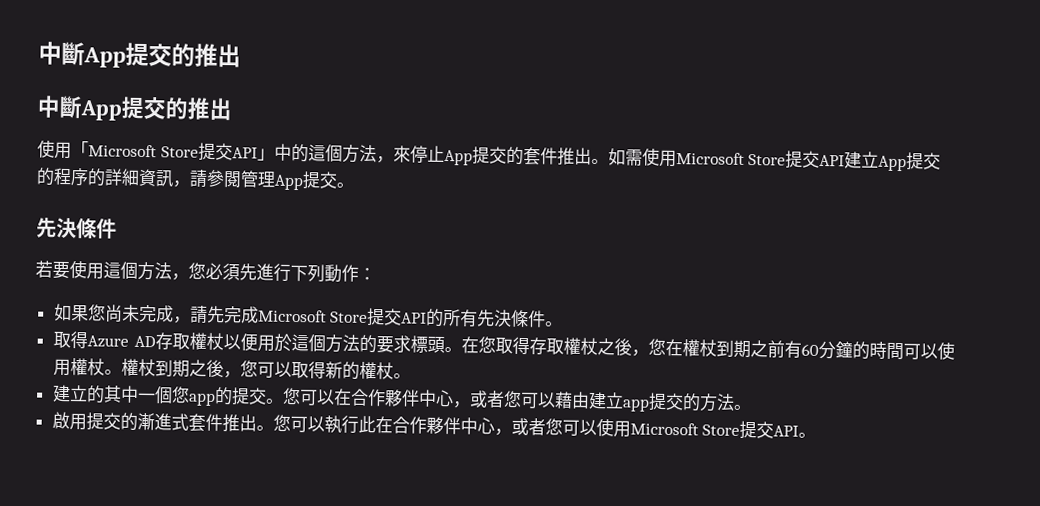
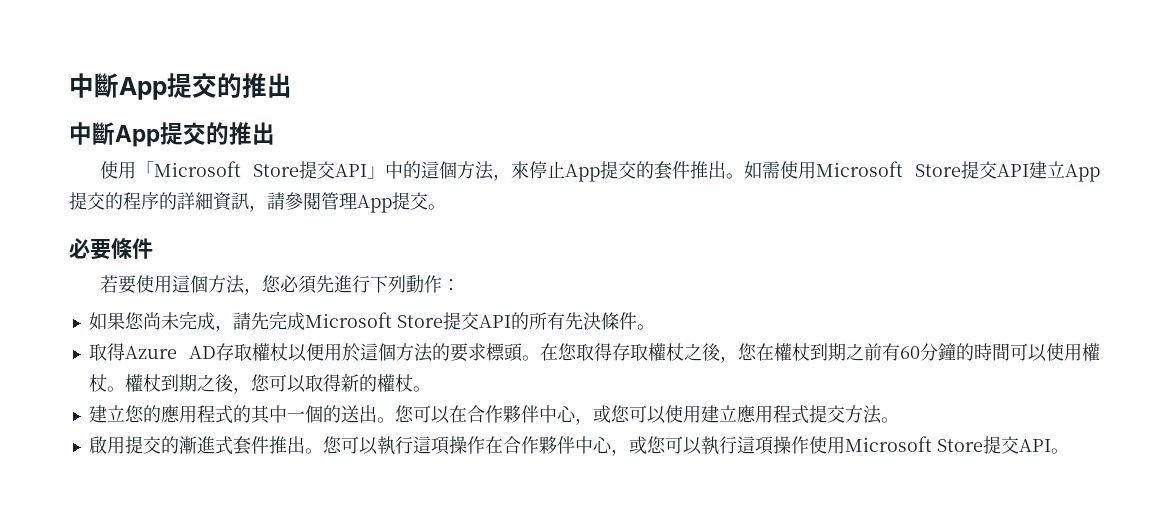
  如需使用Microsoft Store提交API建立App提交的程序的詳細資訊，請參閱管理App提交。
- 先決條件
+ 必要條件
- 建立的其中一個您app的提交。
+ 建立您的應用程式的其中一個的送出。
- 您可以在合作夥伴中心，或者您可以藉由建立app提交的方法。
+ 您可以在合作夥伴中心，或您可以使用建立應用程式提交方法。
- 您可以執行此在合作夥伴中心，或者您可以使用Microsoft Store提交API。
+ 您可以執行這項操作在合作夥伴中心，或您可以執行這項操作使用Microsoft Store提交API。

